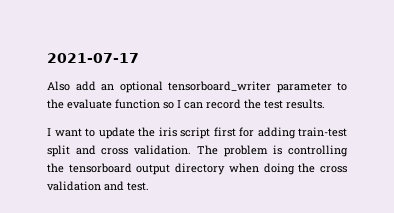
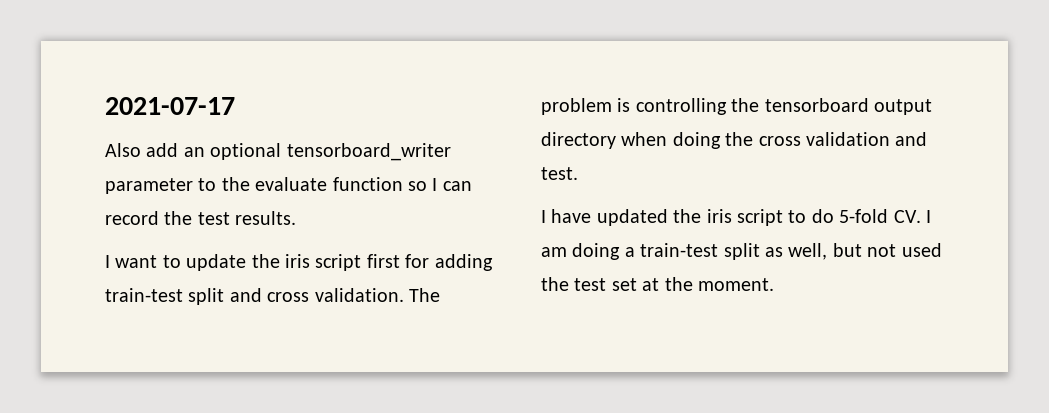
+ I have updated the iris script to do 5-fold CV. I am doing a train-test split as well, but not used the test set at the moment.

